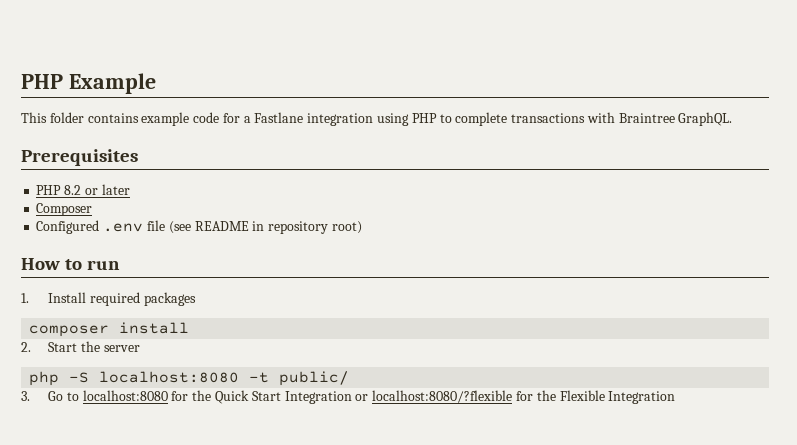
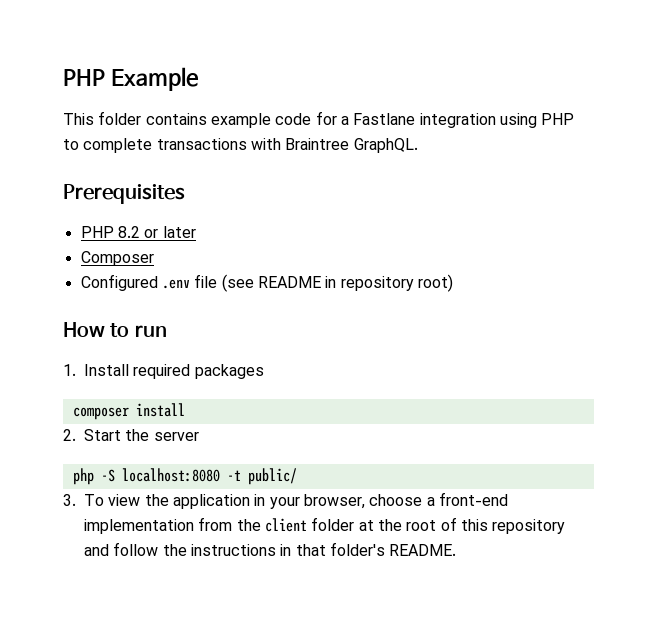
- 3. Go to localhost:8080 for the Quick Start Integration or localhost:8080/?flexible for the Flexible Integration
+ 3. To view the application in your browser, choose a front-end implementation from the client folder at the root of this repository and follow the instructions in that folder's README.

